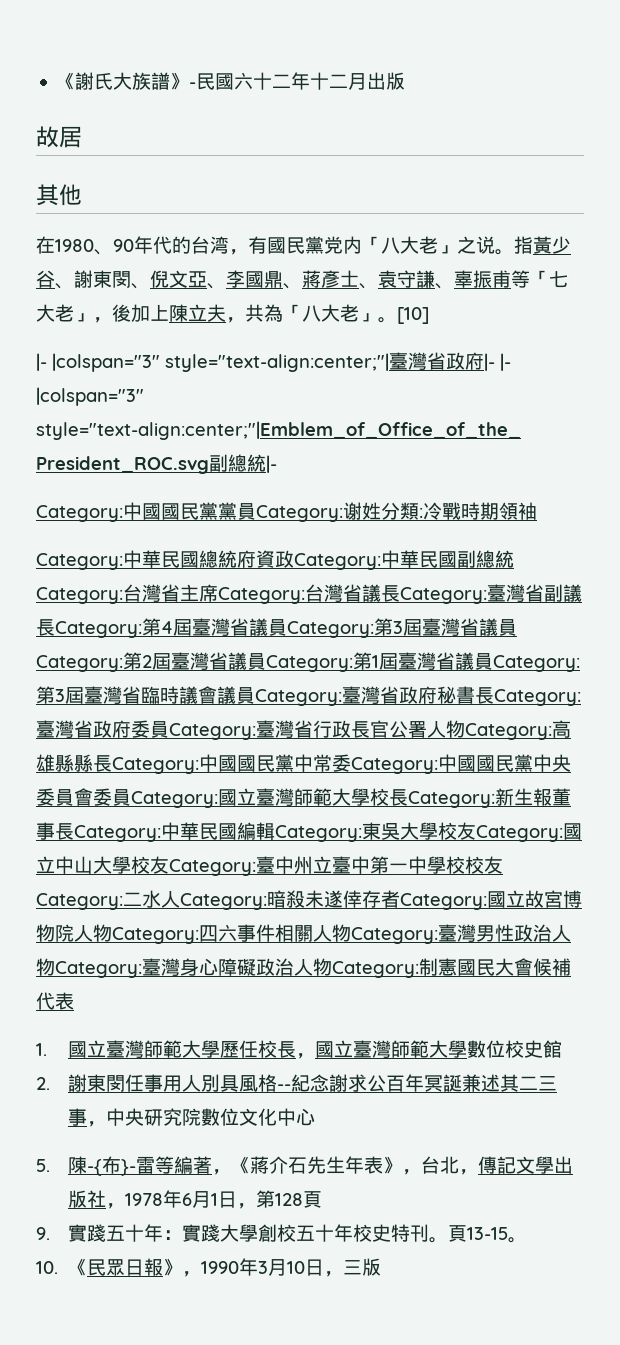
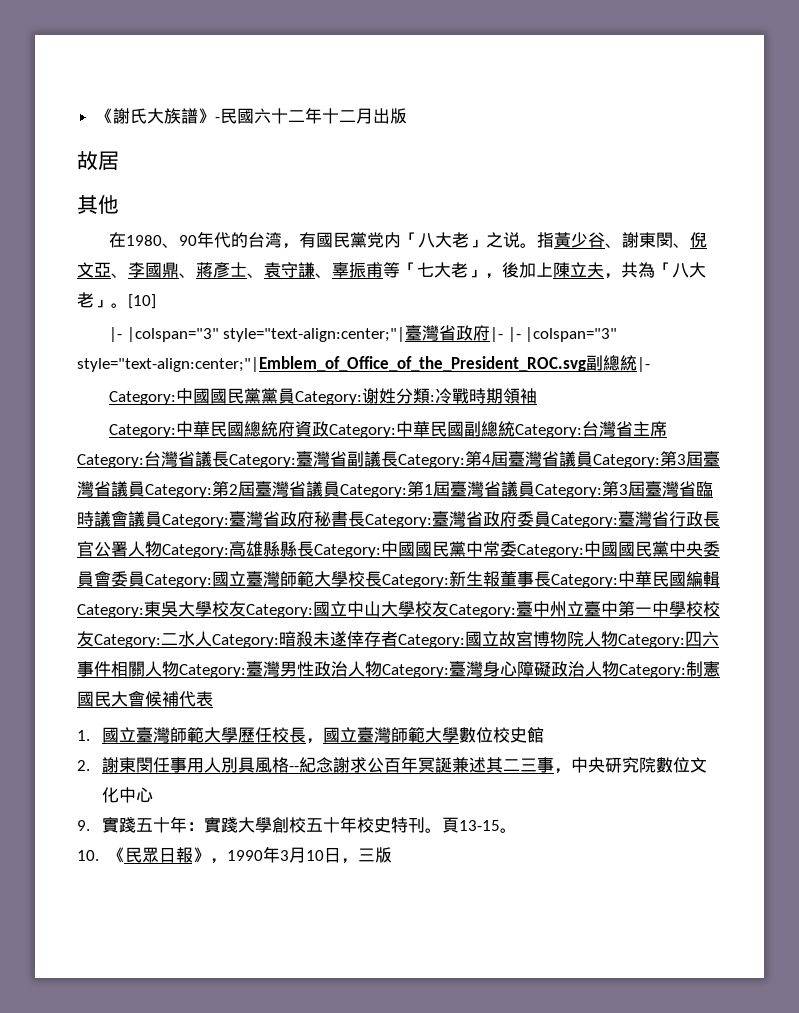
- 5.陳-{布}-雷等編著，《蔣介石先生年表》，台北，傳記文學出版社，1978年6月1日，第128頁

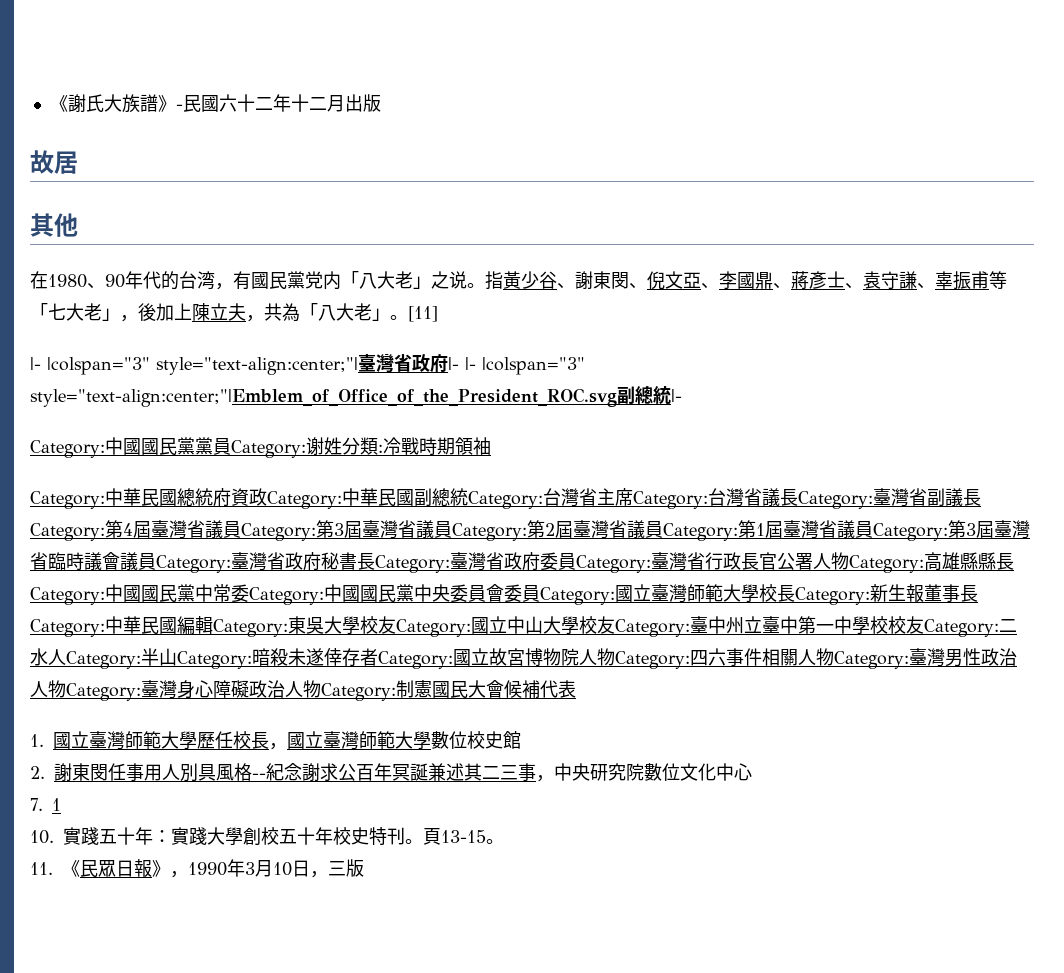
- [10]
+ [11]
+ 半山Category:
- 9.實踐五十年：實踐大學創校五十年校史特刊。
+ 7. 1
+ 10.實踐五十年：實踐大學創校五十年校史特刊。
- 10.《民眾日報》，1990年3月10日，三版
+ 11.《民眾日報》，1990年3月10日，三版

